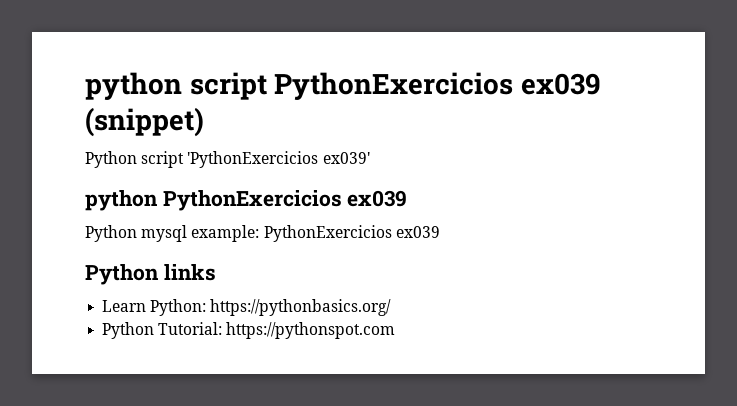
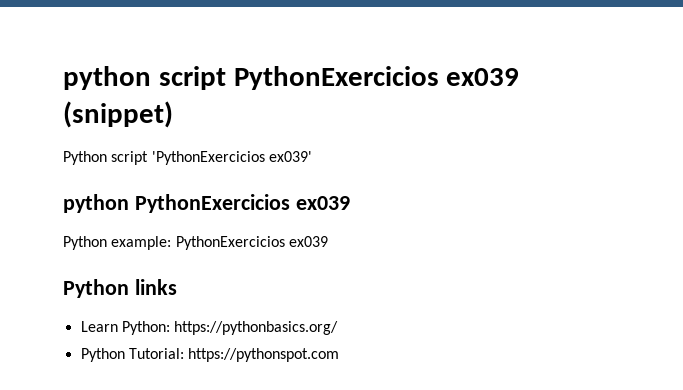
- Python mysql example: PythonExercicios ex039
+ Python example: PythonExercicios ex039

